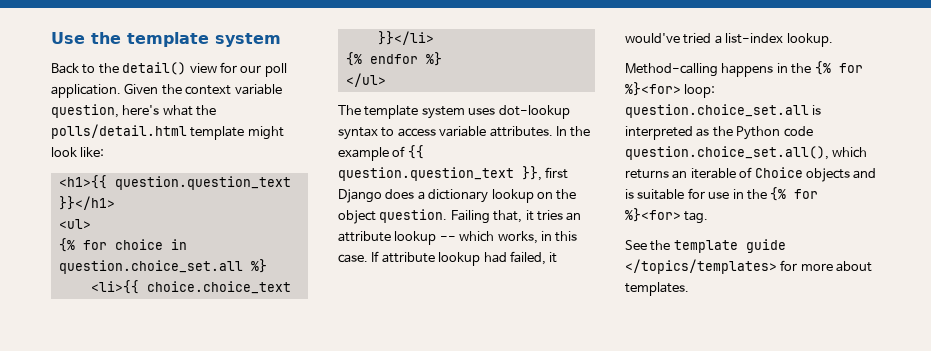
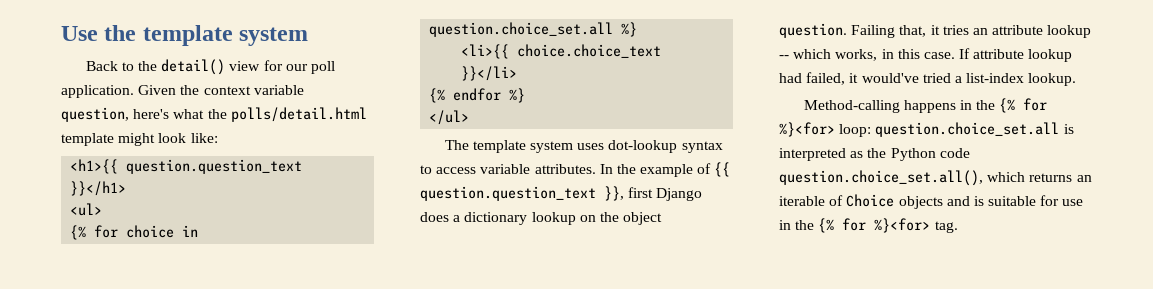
- See the template guide </topics/templates> for more about templates.

